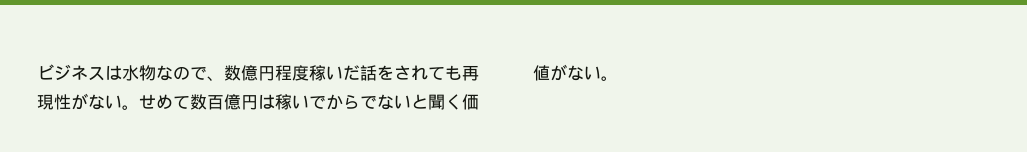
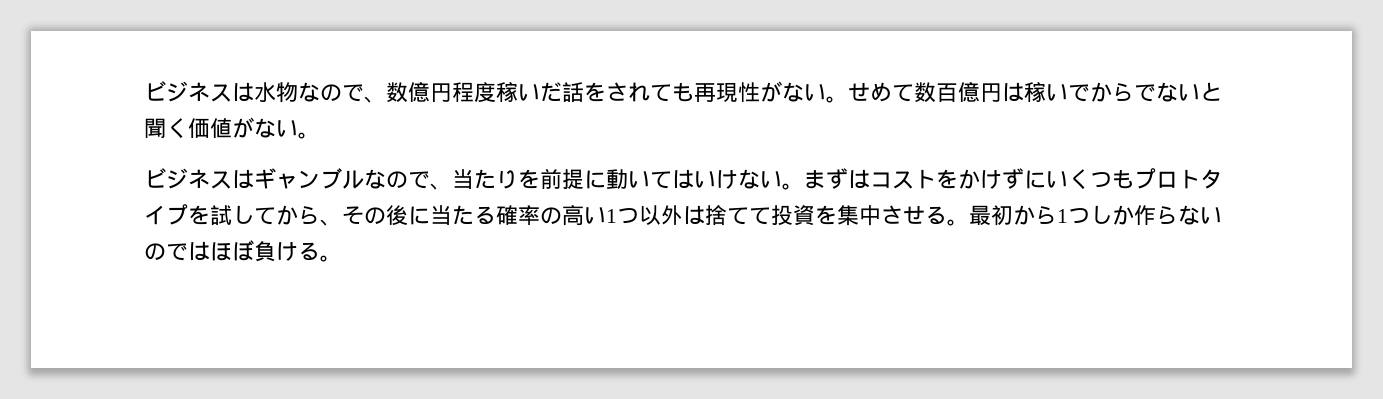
+ ビジネスはギャンブルなので、当たりを前提に動いてはいけない。まずはコストをかけずにいくつもプロトタイプを試してから、その後に当たる確率の高い1つ以外は捨てて投資を集中させる。最初から1つしか作らないのではほぼ負ける。

